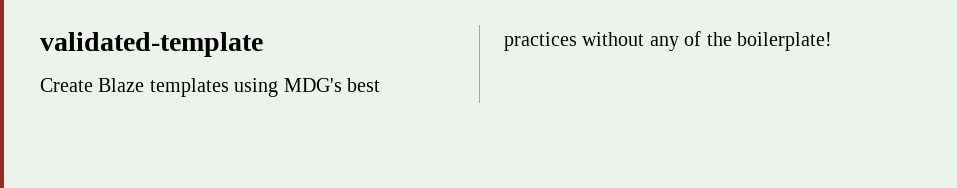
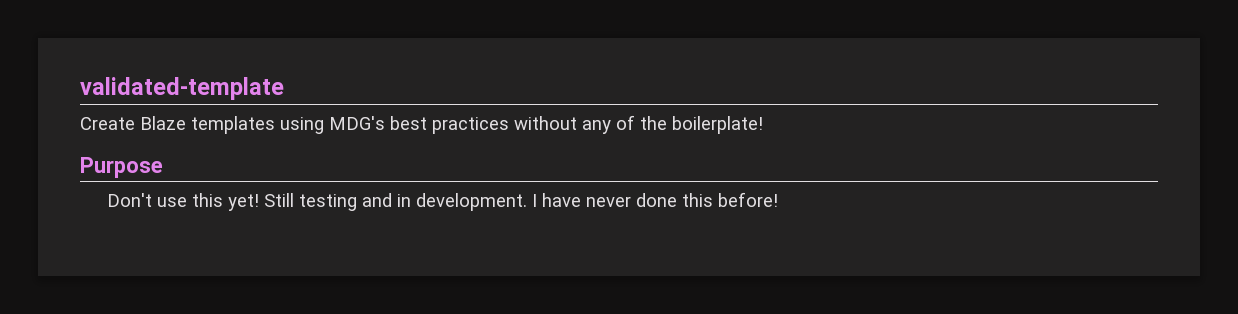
+ Purpose
+ Don't use this yet! Still testing and in development. I have never done this before!

